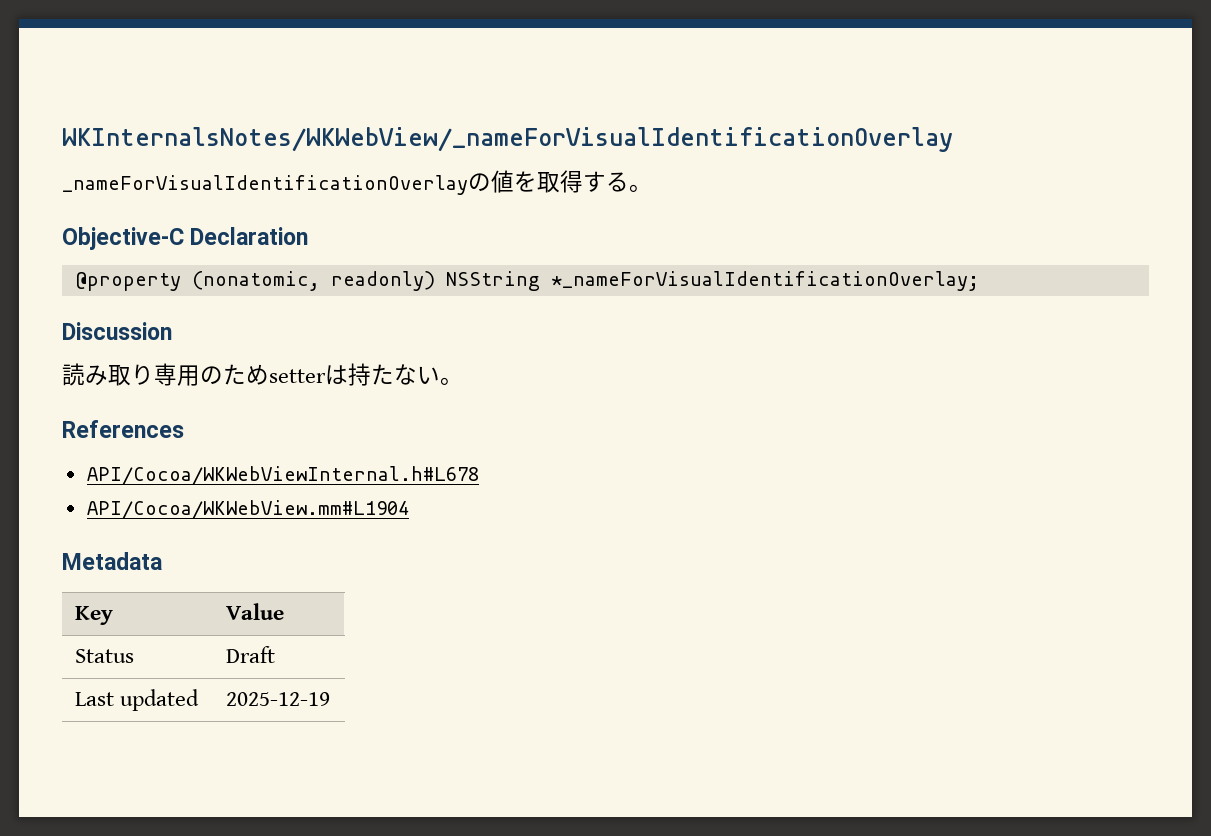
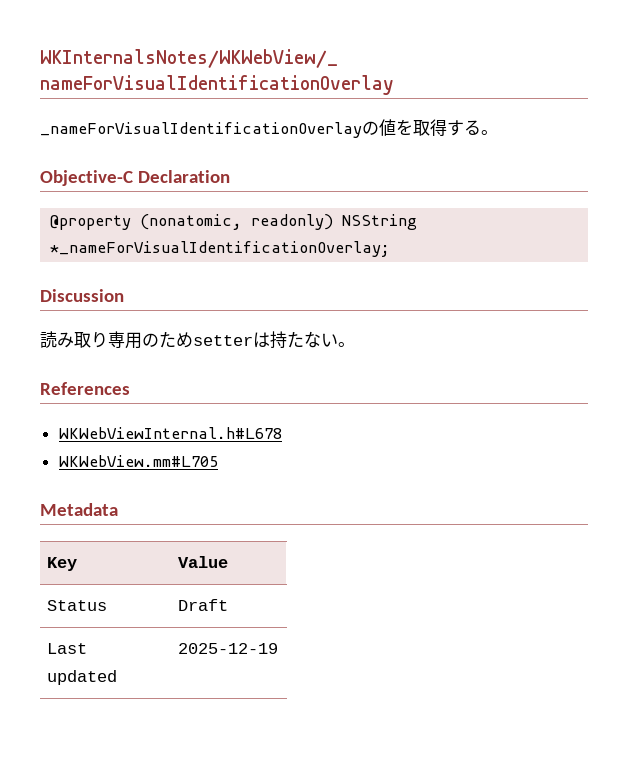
- API/Cocoa/WKWebViewInternal.h#L678
- API/Cocoa/WKWebView.mm#L1904
+ WKWebViewInternal.h#L678
+ WKWebView.mm#L705

